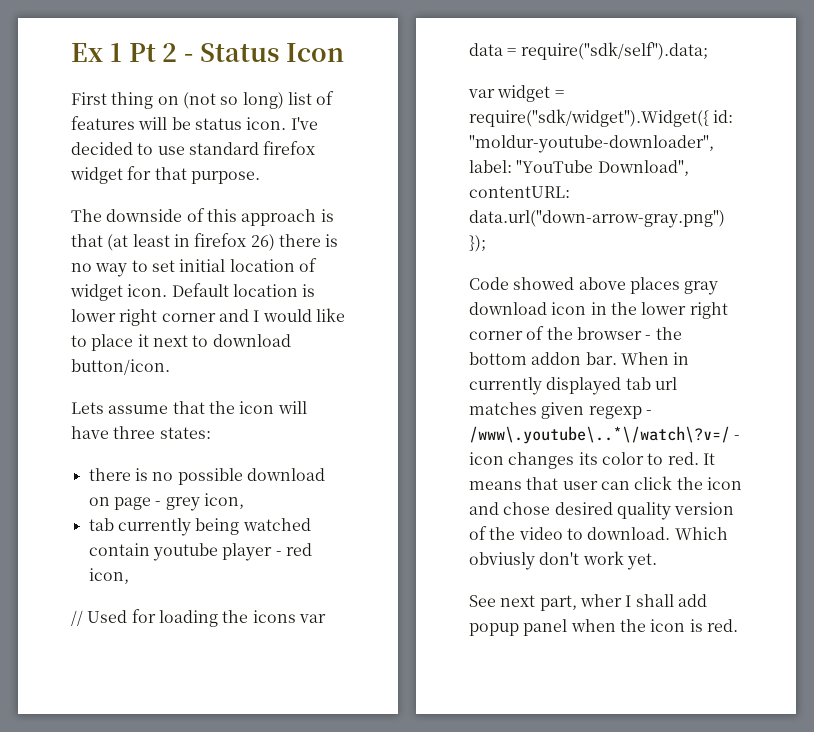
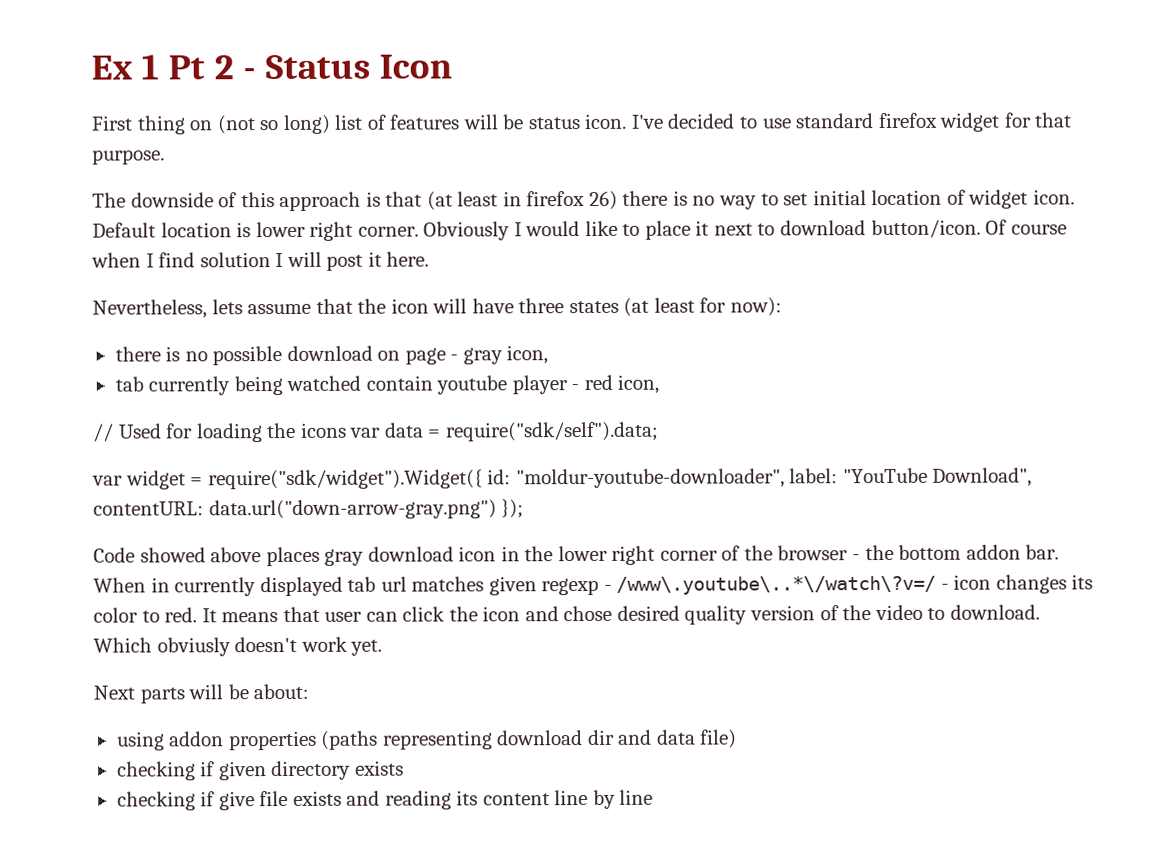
- Default location is lower right corner and I would like to place it next to download button/icon.
- Lets assume that the icon will have three states:
+ Default location is lower right corner. Obviously I would like to place it next to download button/icon. Of course when I find solution I will post it here.
+ Nevertheless, lets assume that the icon will have three states (at least for now):
- there is no possible download on page - grey icon,
+ there is no possible download on page - gray icon,
- Which obviusly don't work yet.
+ Which obviusly doesn't work yet.
- See next part, wher I shall add popup panel when the icon is red.
+ Next parts will be about:
+ using addon properties (paths representing download dir and data file)
+ checking if given directory exists
+ checking if give file exists and reading its content line by line

